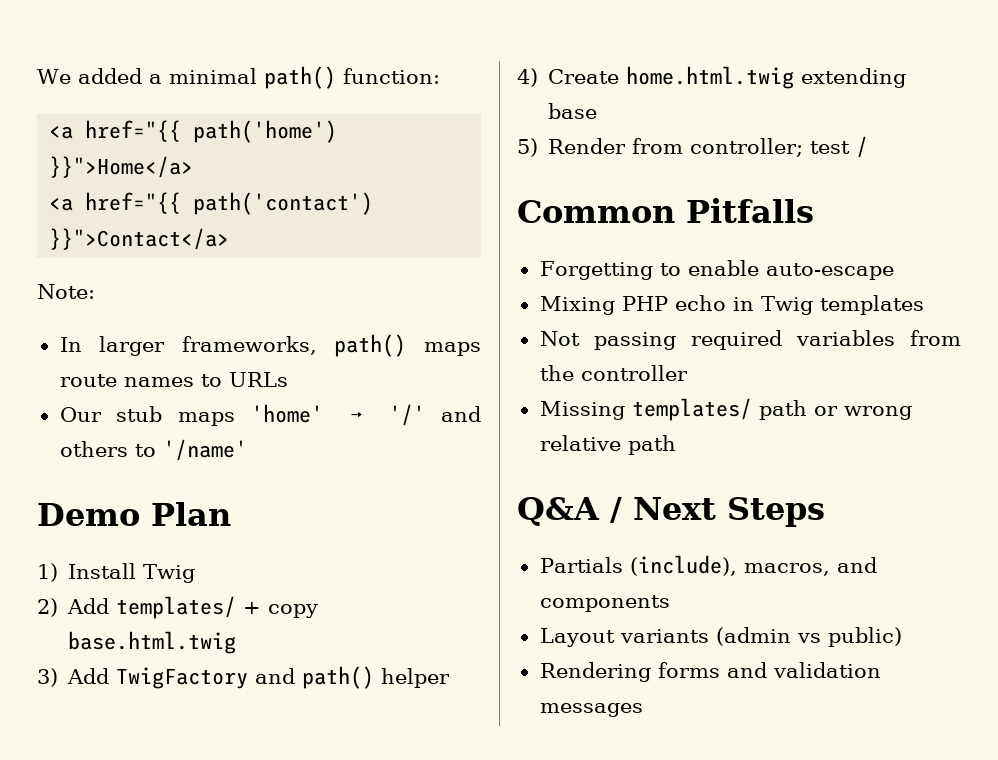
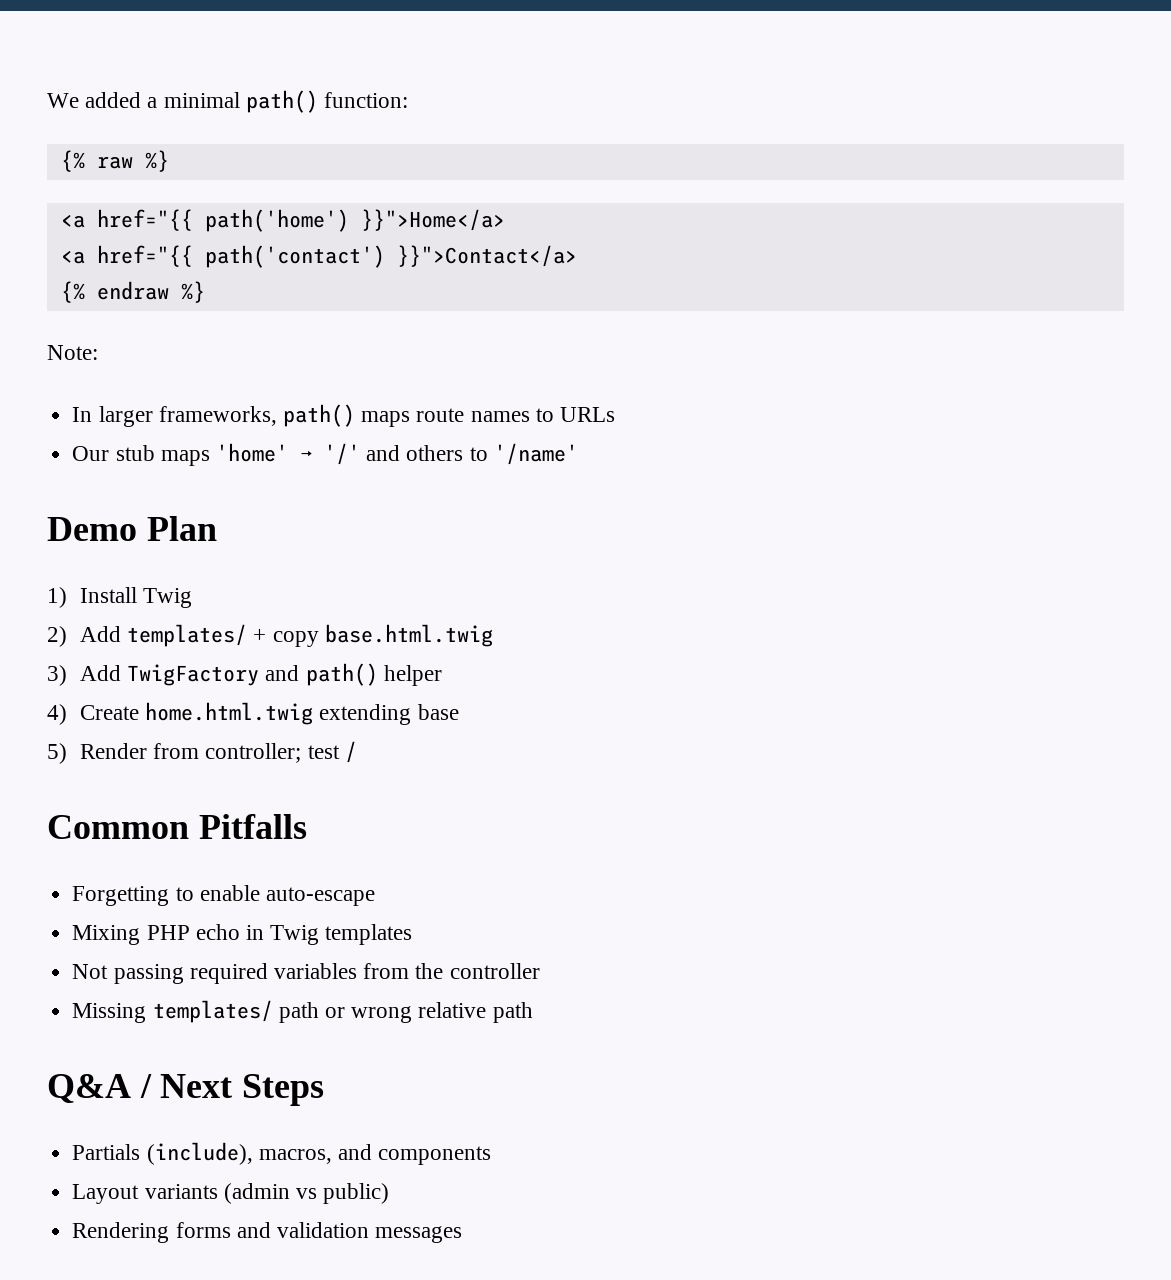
+ {% raw %}
+ {% endraw %}

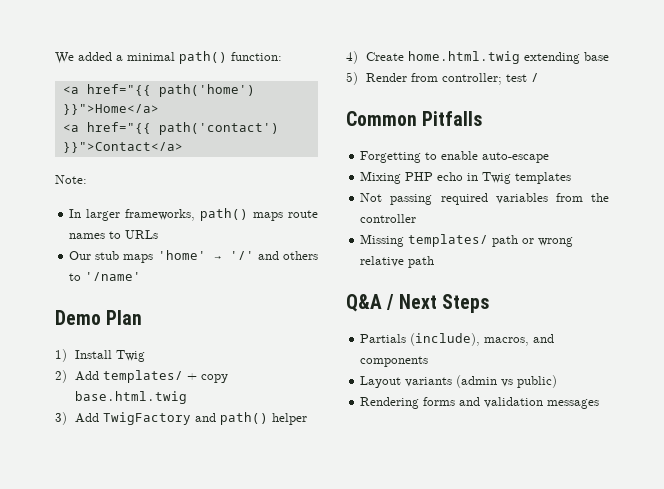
- {% raw %}
- {% endraw %}

